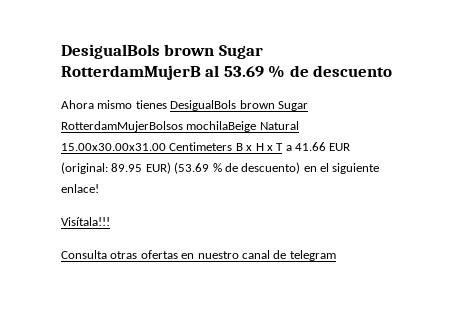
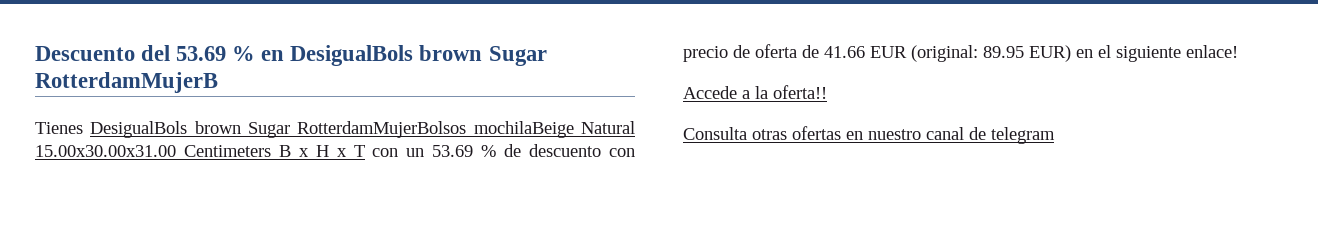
- DesigualBols brown Sugar RotterdamMujerB al 53.69 % de descuento
- Ahora mismo tienes DesigualBols brown Sugar RotterdamMujerBolsos mochilaBeige Natural 15.00x30.00x31.00 Centimeters B x H x T a 41.66 EUR (original: 89.95 EUR) (53.69 % de descuento) en el siguiente enlace!
+ Descuento del 53.69 % en DesigualBols brown Sugar RotterdamMujerB
+ Tienes DesigualBols brown Sugar RotterdamMujerBolsos mochilaBeige Natural 15.00x30.00x31.00 Centimeters B x H x T con un 53.69 % de descuento con precio de oferta de 41.66 EUR (original: 89.95 EUR) en el siguiente enlace!
- Visítala!!!
+ Accede a la oferta!!

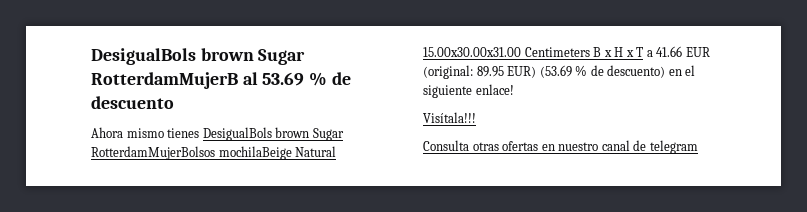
- Descuento del 53.69 % en DesigualBols brown Sugar RotterdamMujerB
- Tienes DesigualBols brown Sugar RotterdamMujerBolsos mochilaBeige Natural 15.00x30.00x31.00 Centimeters B x H x T con un 53.69 % de descuento con precio de oferta de 41.66 EUR (original: 89.95 EUR) en el siguiente enlace!
+ DesigualBols brown Sugar RotterdamMujerB al 53.69 % de descuento
+ Ahora mismo tienes DesigualBols brown Sugar RotterdamMujerBolsos mochilaBeige Natural 15.00x30.00x31.00 Centimeters B x H x T a 41.66 EUR (original: 89.95 EUR) (53.69 % de descuento) en el siguiente enlace!
- Accede a la oferta!!
+ Visítala!!!

